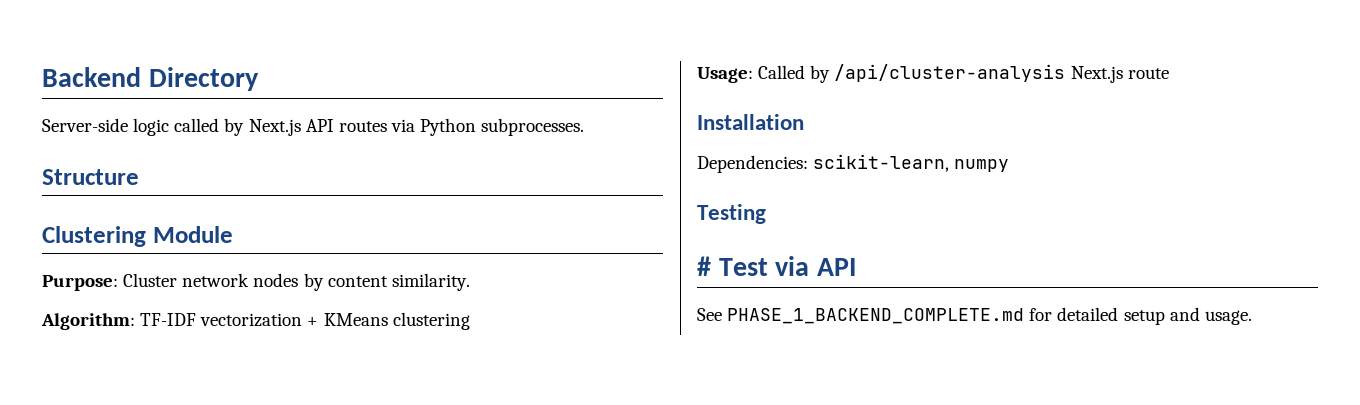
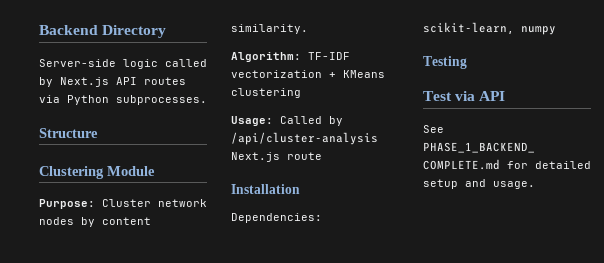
- # Test via API
+ Test via API

